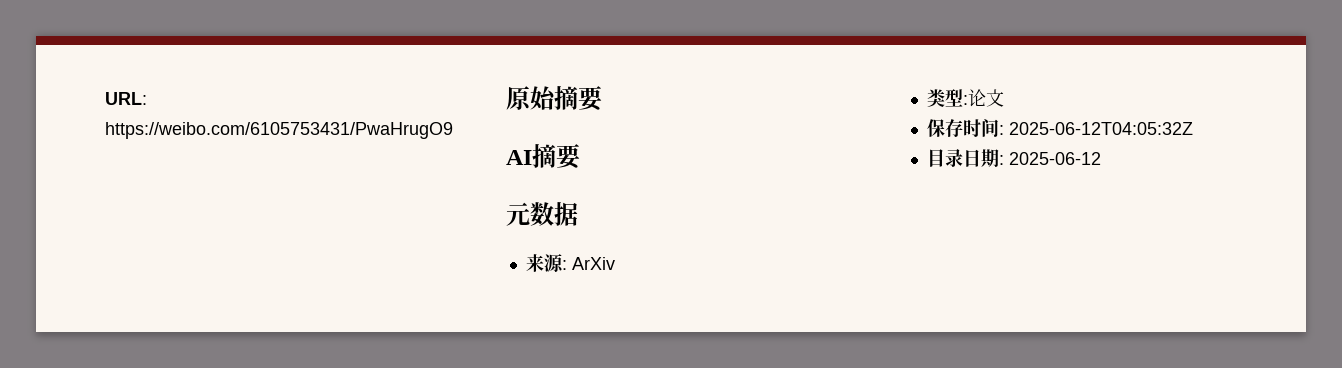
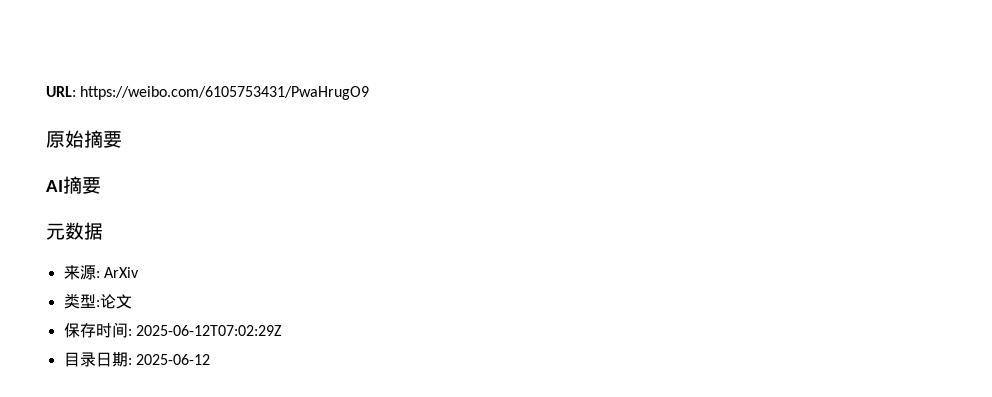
- 保存时间: 2025-06-12T04:05:32Z
+ 保存时间: 2025-06-12T07:02:29Z

